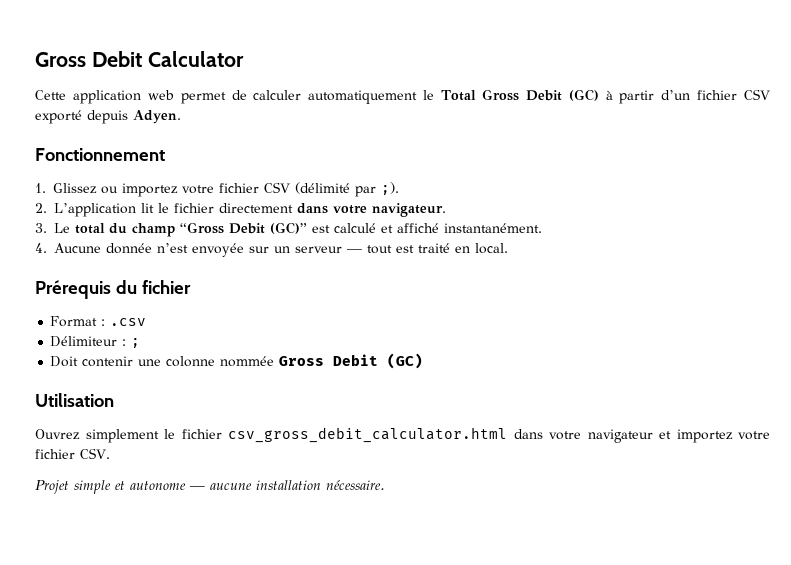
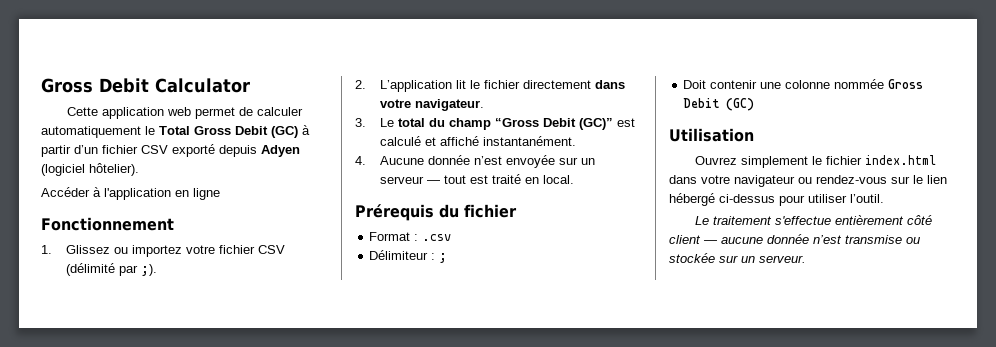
- Cette application web permet de calculer automatiquement le Total Gross Debit (GC) à partir d’un fichier CSV exporté depuis Adyen.
+ Cette application web permet de calculer automatiquement le Total Gross Debit (GC) à partir d’un fichier CSV exporté depuis Adyen (logiciel hôtelier).
+ Accéder à l'application en ligne
- Ouvrez simplement le fichier csv_gross_debit_calculator.html dans votre navigateur et importez votre fichier CSV.
- Projet simple et autonome — aucune installation nécessaire.
+ Ouvrez simplement le fichier index.html dans votre navigateur ou rendez-vous sur le lien hébergé ci-dessus pour utiliser l’outil.
+ Le traitement s'effectue entièrement côté client — aucune donnée n’est transmise ou stockée sur un serveur.

